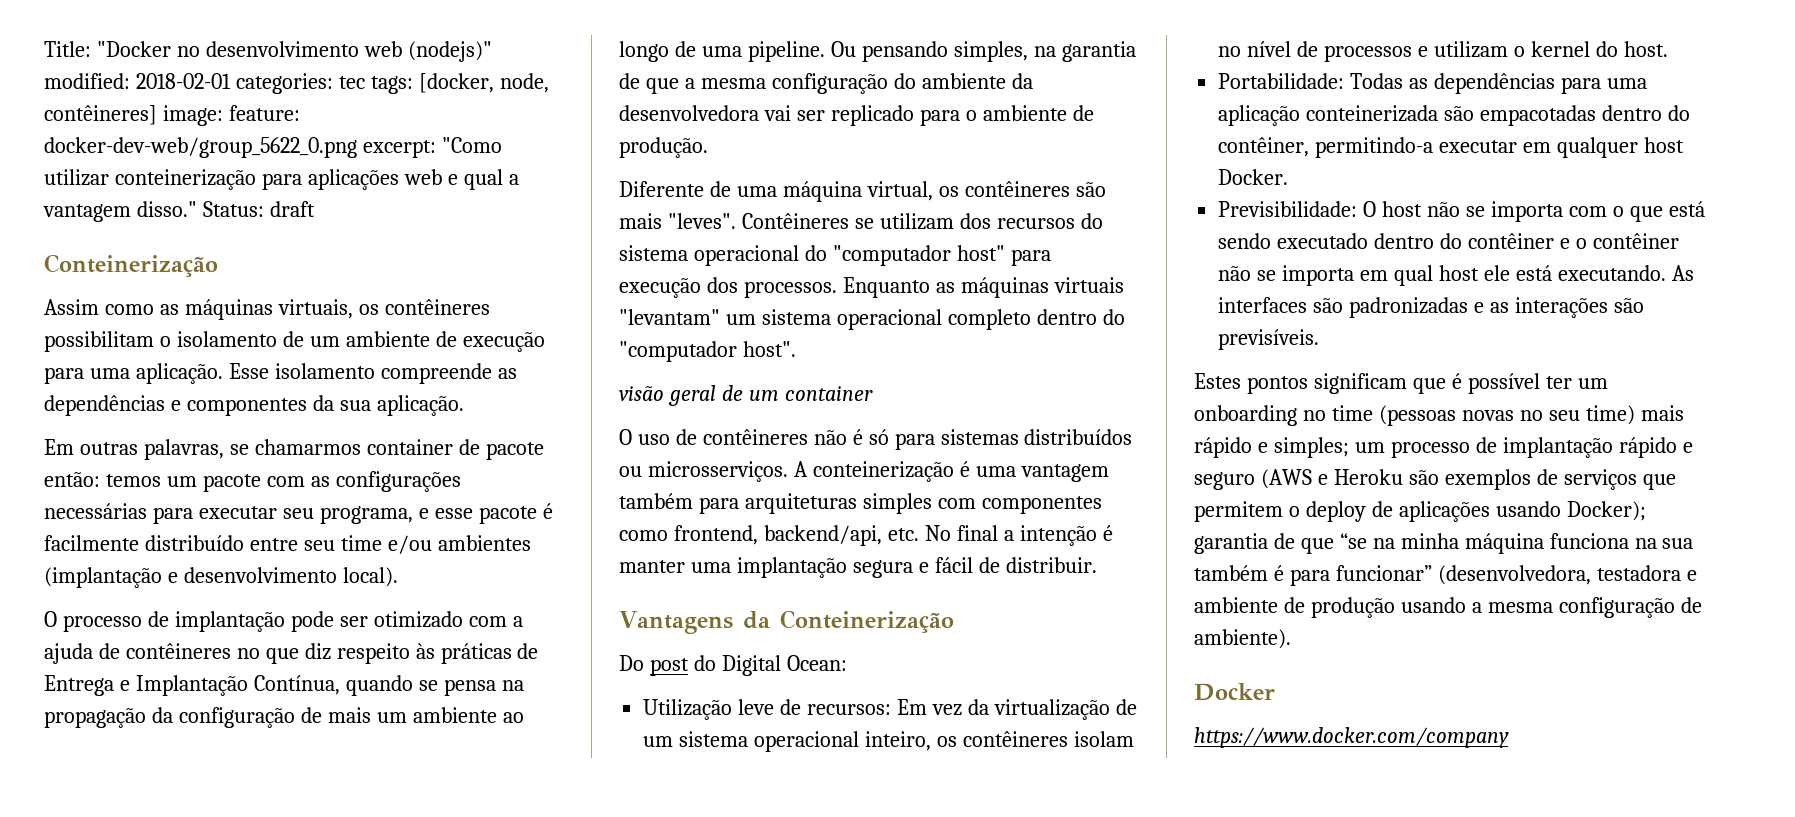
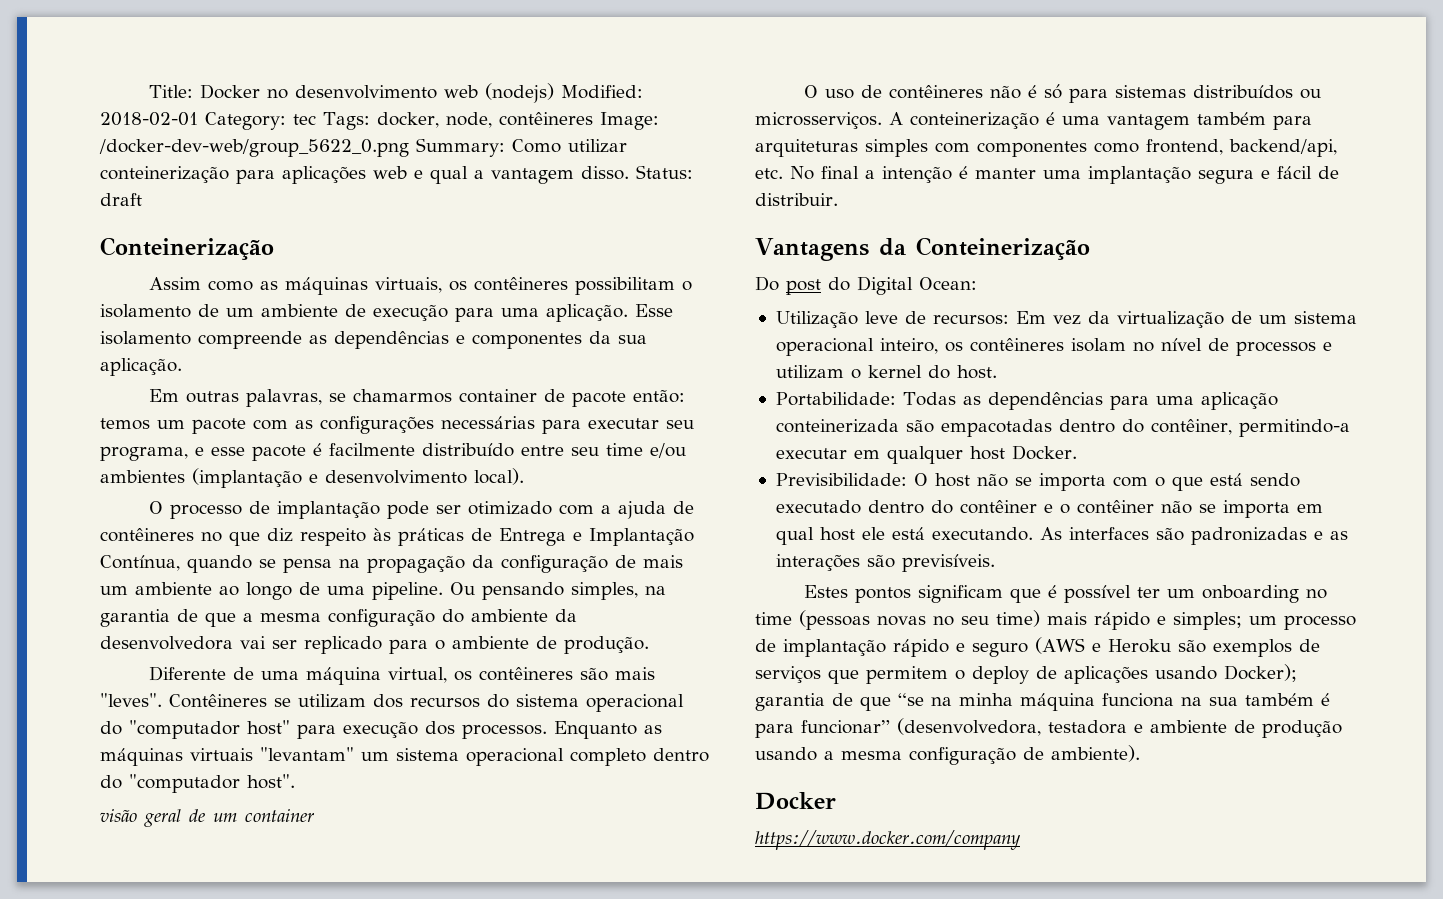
- Title: "Docker no desenvolvimento web (nodejs)" modified: 2018-02-01 categories: tec tags: [docker, node, contêineres] image: feature: docker-dev-web/group_5622_0.png excerpt: "Como utilizar conteinerização para aplicações web e qual a vantagem disso."
+ Title: Docker no desenvolvimento web (nodejs) Modified: 2018-02-01 Category: tec Tags: docker, node, contêineres Image: /docker-dev-web/group_5622_0.png Summary: Como utilizar conteinerização para aplicações web e qual a vantagem disso.

